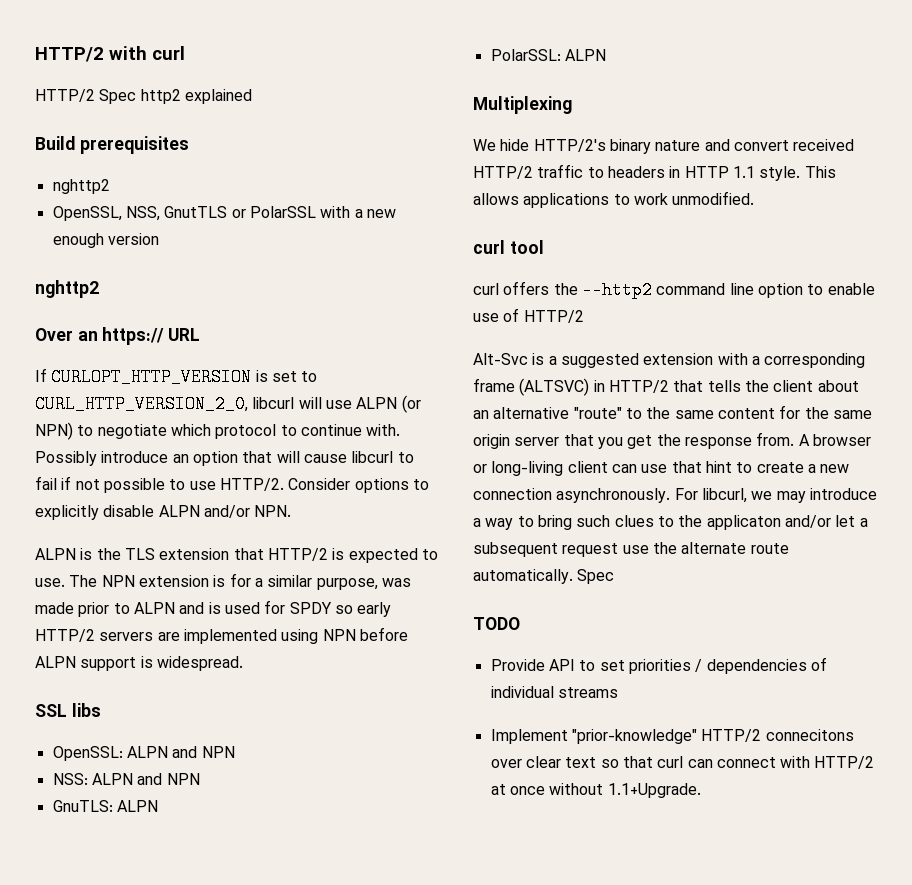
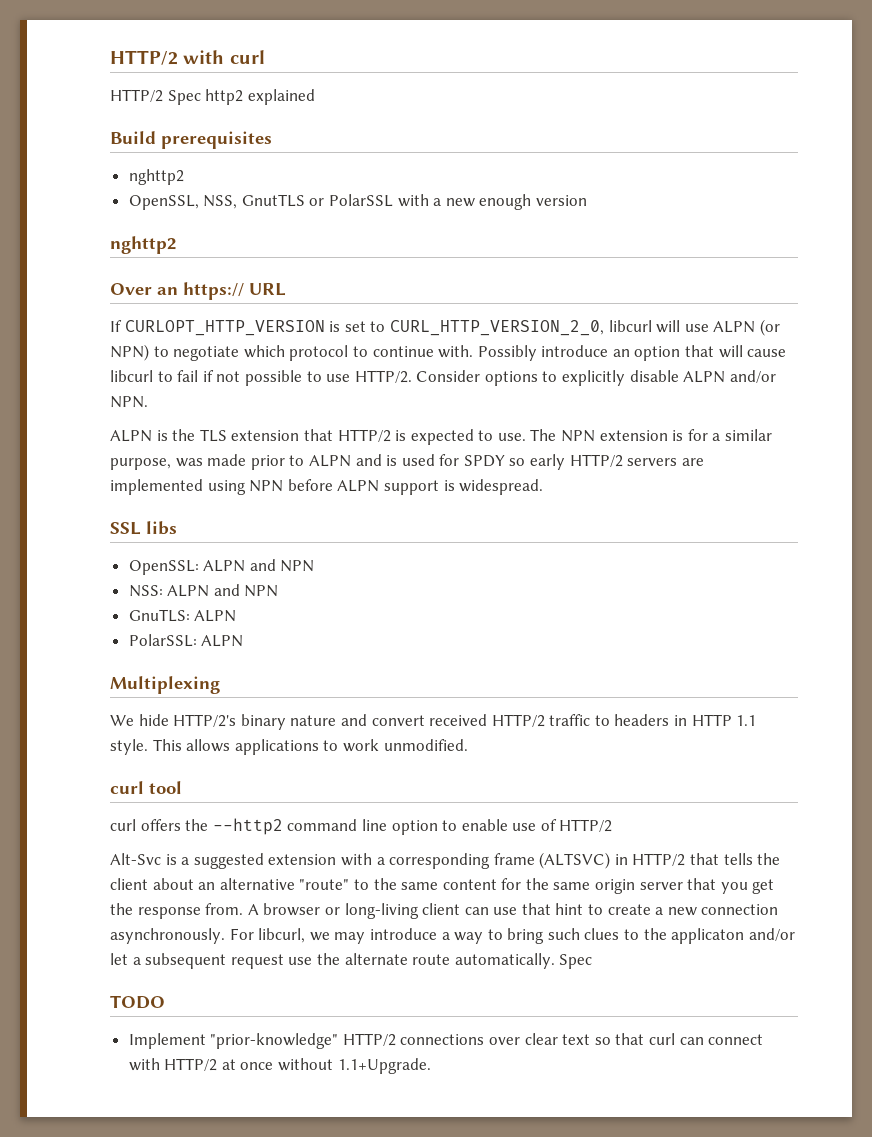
- Provide API to set priorities / dependencies of individual streams
- Implement "prior-knowledge" HTTP/2 connecitons over clear text so that curl can connect with HTTP/2 at once without 1.1+Upgrade.
+ Implement "prior-knowledge" HTTP/2 connections over clear text so that curl can connect with HTTP/2 at once without 1.1+Upgrade.

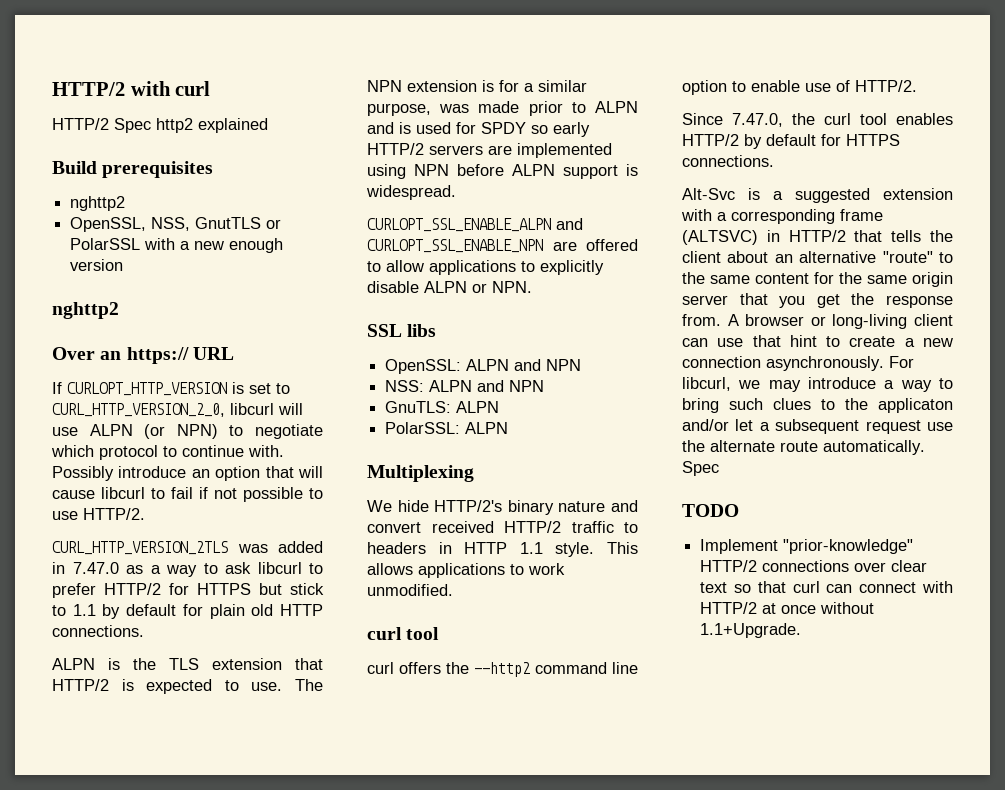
- Possibly introduce an option that will cause libcurl to fail if not possible to use HTTP/2. Consider options to explicitly disable ALPN and/or NPN.
+ Possibly introduce an option that will cause libcurl to fail if not possible to use HTTP/2.
+ CURL_HTTP_VERSION_2TLS was added in 7.47.0 as a way to ask libcurl to prefer HTTP/2 for HTTPS but stick to 1.1 by default for plain old HTTP connections.
+ CURLOPT_SSL_ENABLE_ALPN and CURLOPT_SSL_ENABLE_NPN are offered to allow applications to explicitly disable ALPN or NPN.
- curl offers the --http2 command line option to enable use of HTTP/2
+ curl offers the --http2 command line option to enable use of HTTP/2.
+ Since 7.47.0, the curl tool enables HTTP/2 by default for HTTPS connections.

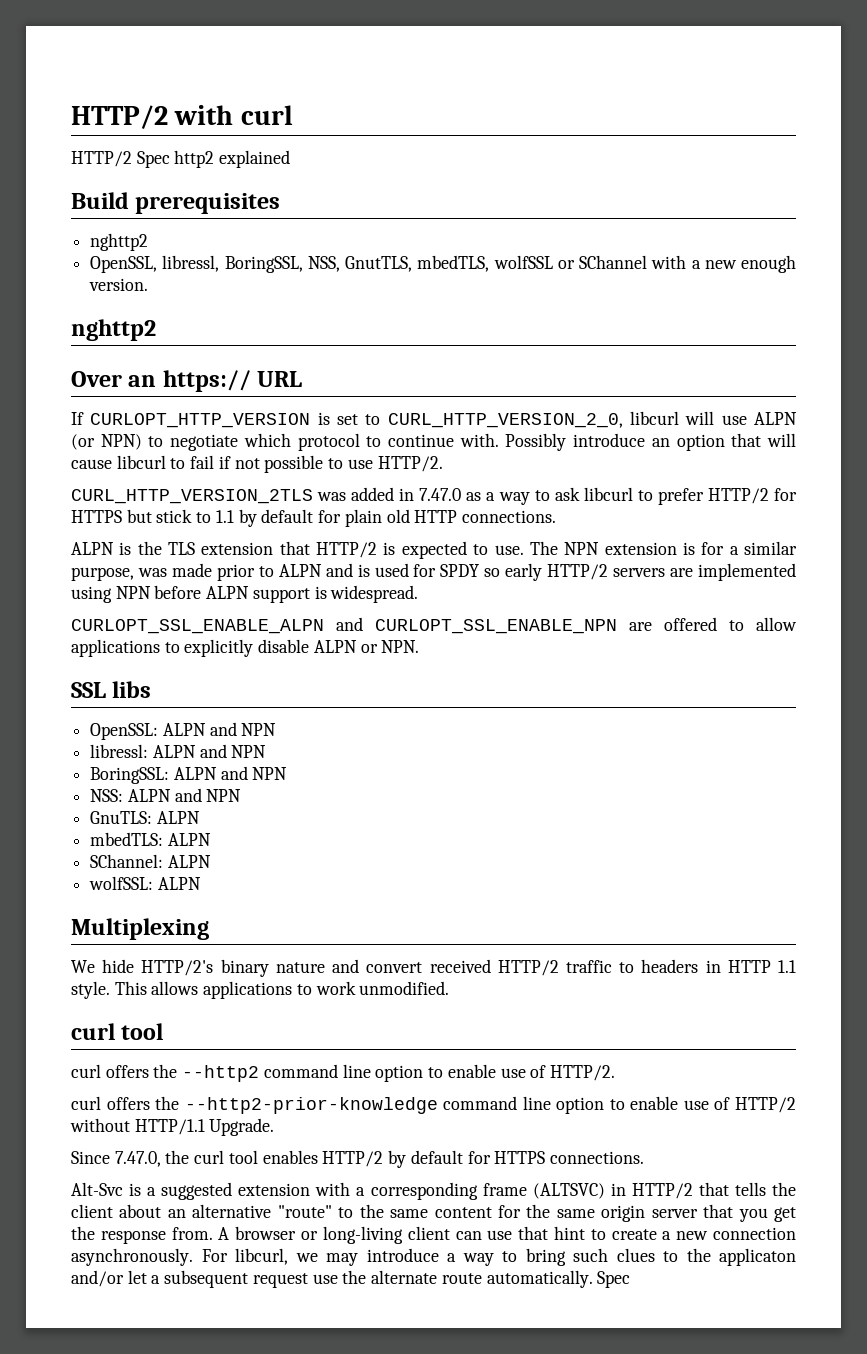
- OpenSSL, NSS, GnutTLS or PolarSSL with a new enough version
+ OpenSSL, libressl, BoringSSL, NSS, GnutTLS, mbedTLS, wolfSSL or SChannel with a new enough version.
+ libressl: ALPN and NPN
+ BoringSSL: ALPN and NPN
- PolarSSL: ALPN
+ mbedTLS: ALPN
+ SChannel: ALPN
+ wolfSSL: ALPN
+ curl offers the --http2-prior-knowledge command line option to enable use of HTTP/2 without HTTP/1.1 Upgrade.
- TODO
- Implement "prior-knowledge" HTTP/2 connections over clear text so that curl can connect with HTTP/2 at once without 1.1+Upgrade.

